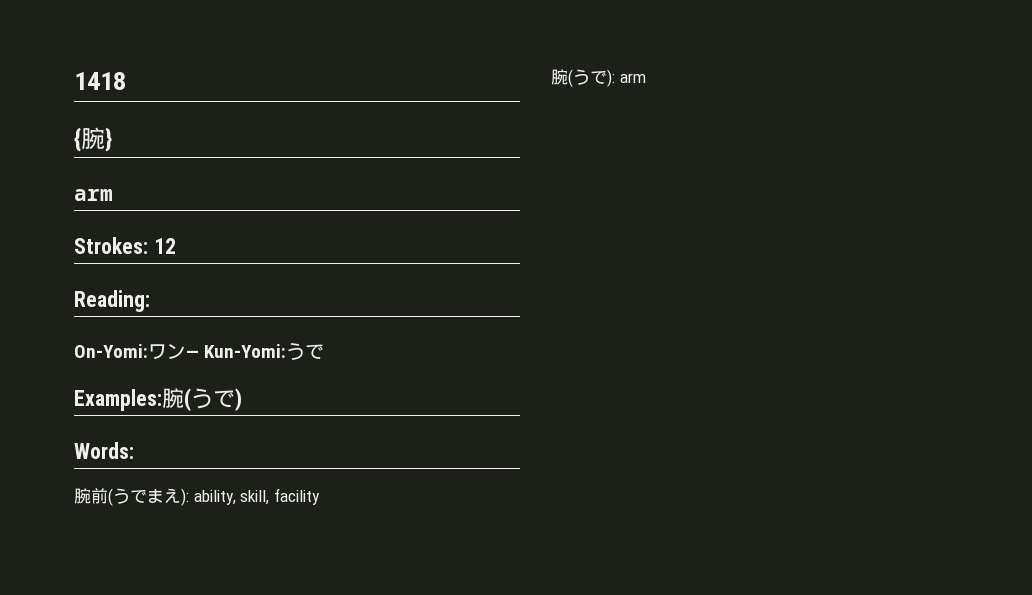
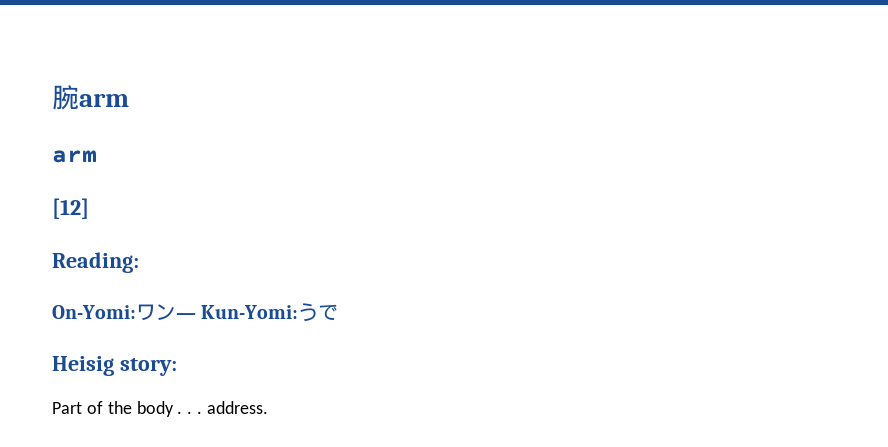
- 1418
- {腕}
+ 腕arm
  arm
- Strokes: 12
+ [12]
- Examples:腕(うで)
- Words:
- 腕前(うでまえ): ability, skill, facility
- 腕(うで): arm
+ Heisig story:
+ Part of the body . . . address.

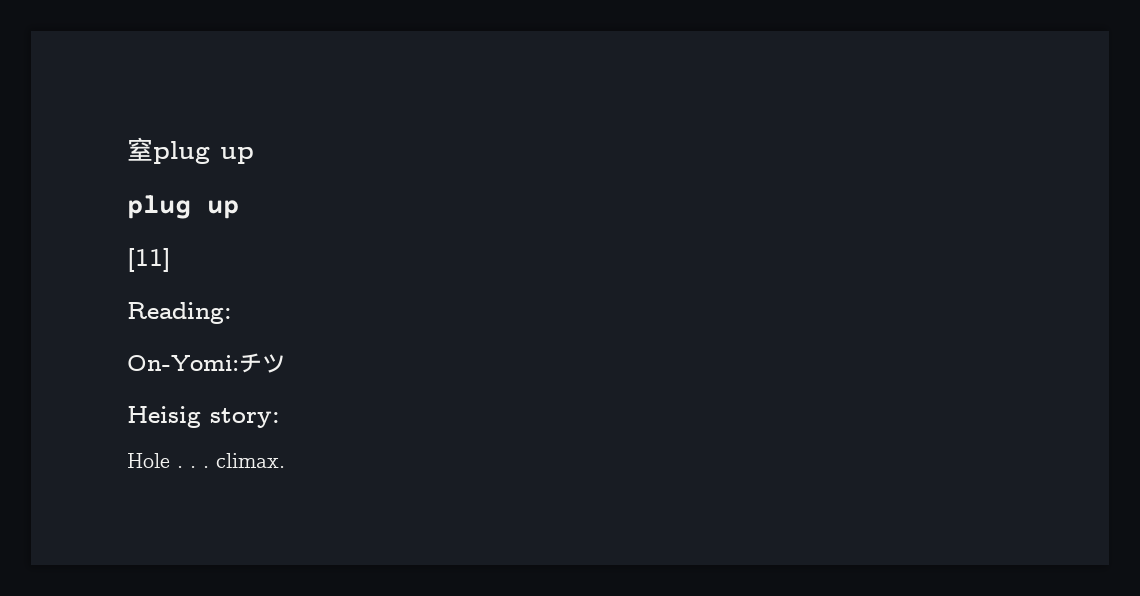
- 腕arm
- arm
- [12]
+ 窒plug up
+ plug up
+ [11]
  Reading:
- On-Yomi:ワン— Kun-Yomi:うで
+ On-Yomi:チツ
  Heisig story:
- Part of the body . . . address.
+ Hole . . . climax.

